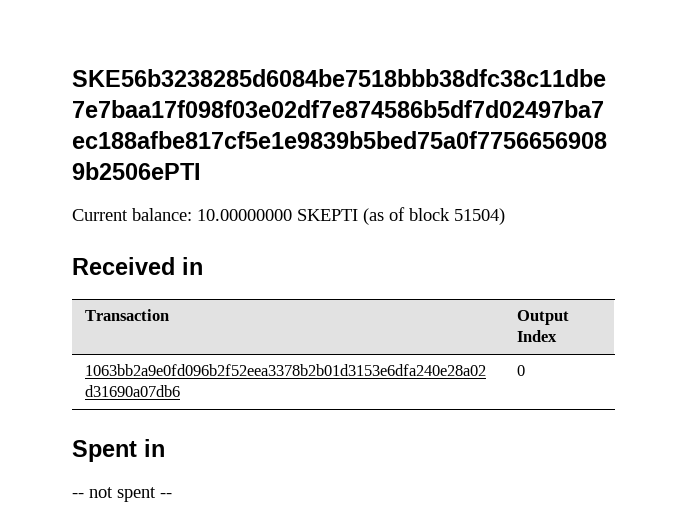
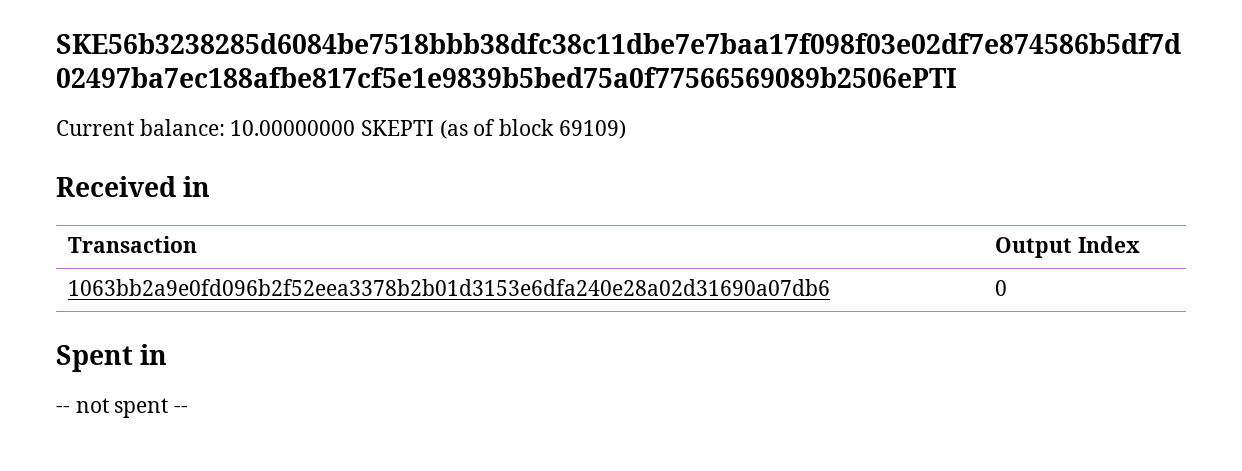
- Current balance: 10.00000000 SKEPTI (as of block 51504)
+ Current balance: 10.00000000 SKEPTI (as of block 69109)

